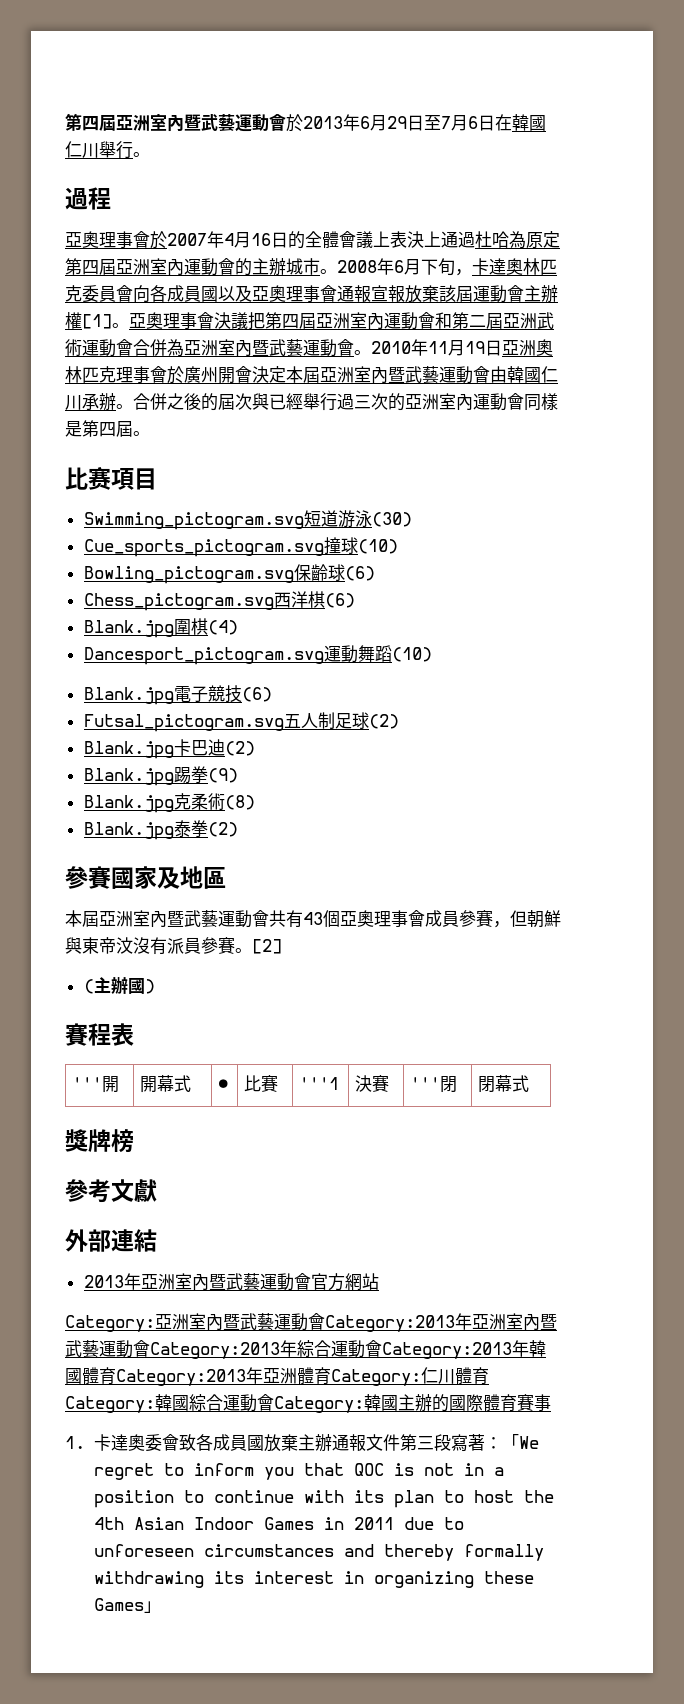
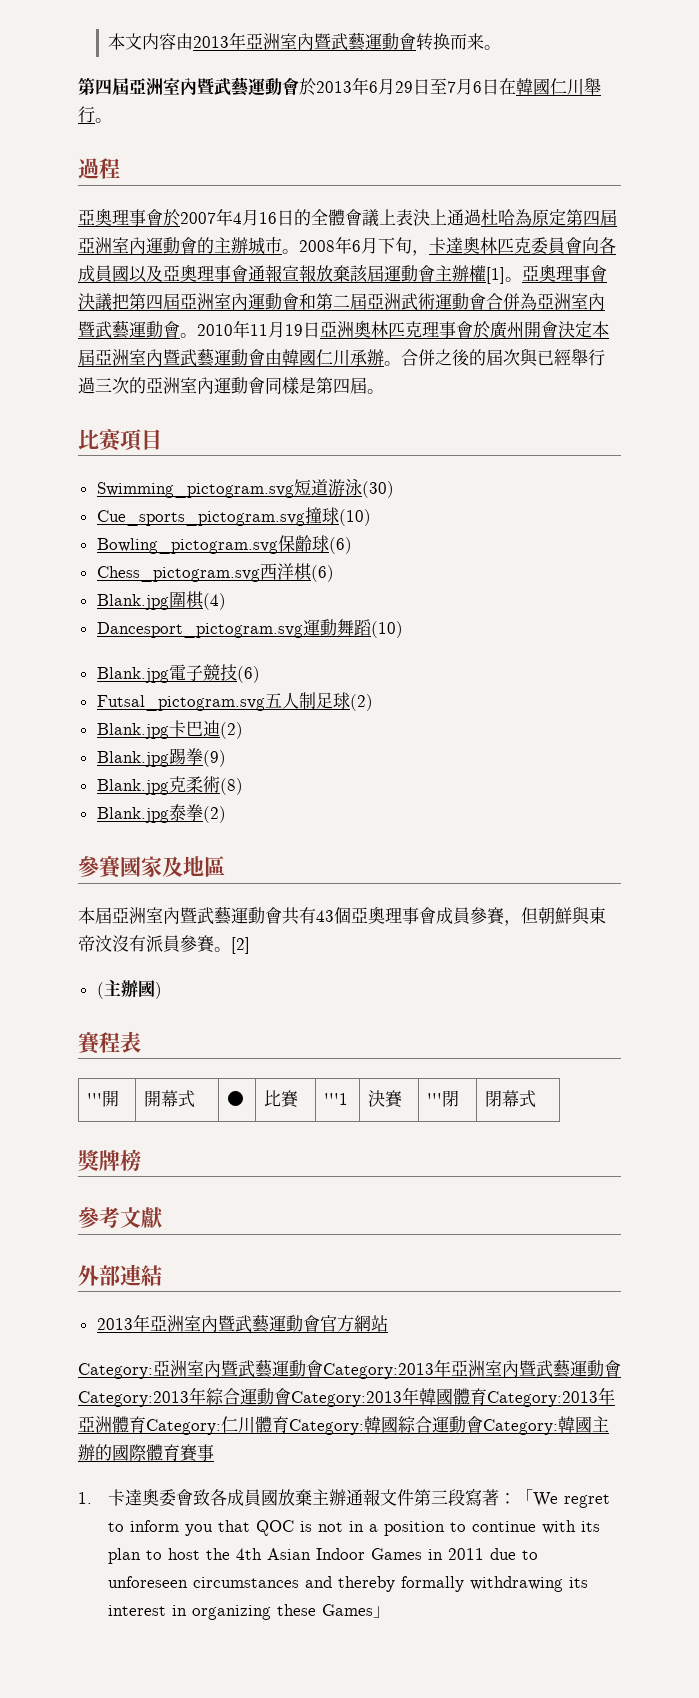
+ 本文内容由2013年亞洲室內暨武藝運動會转换而来。

